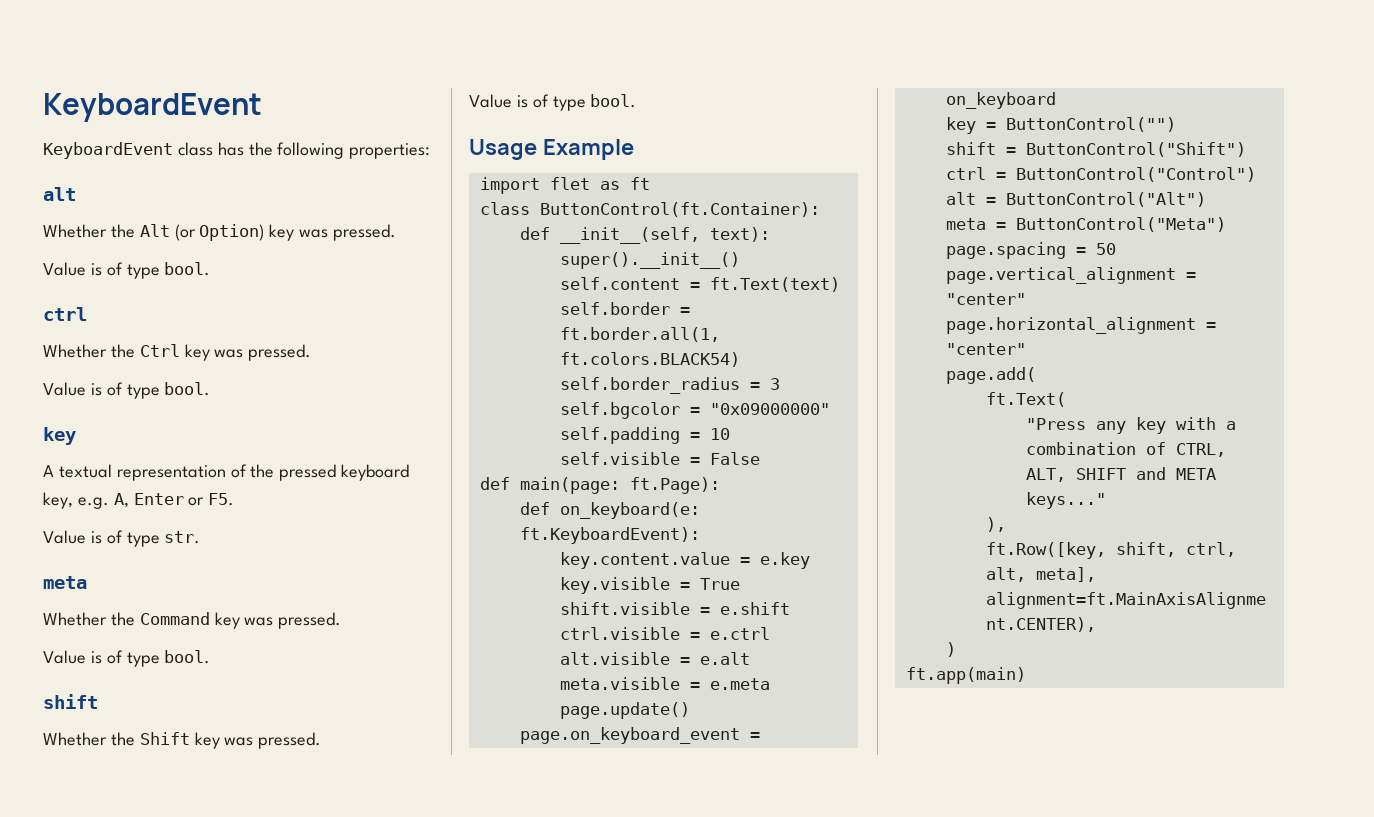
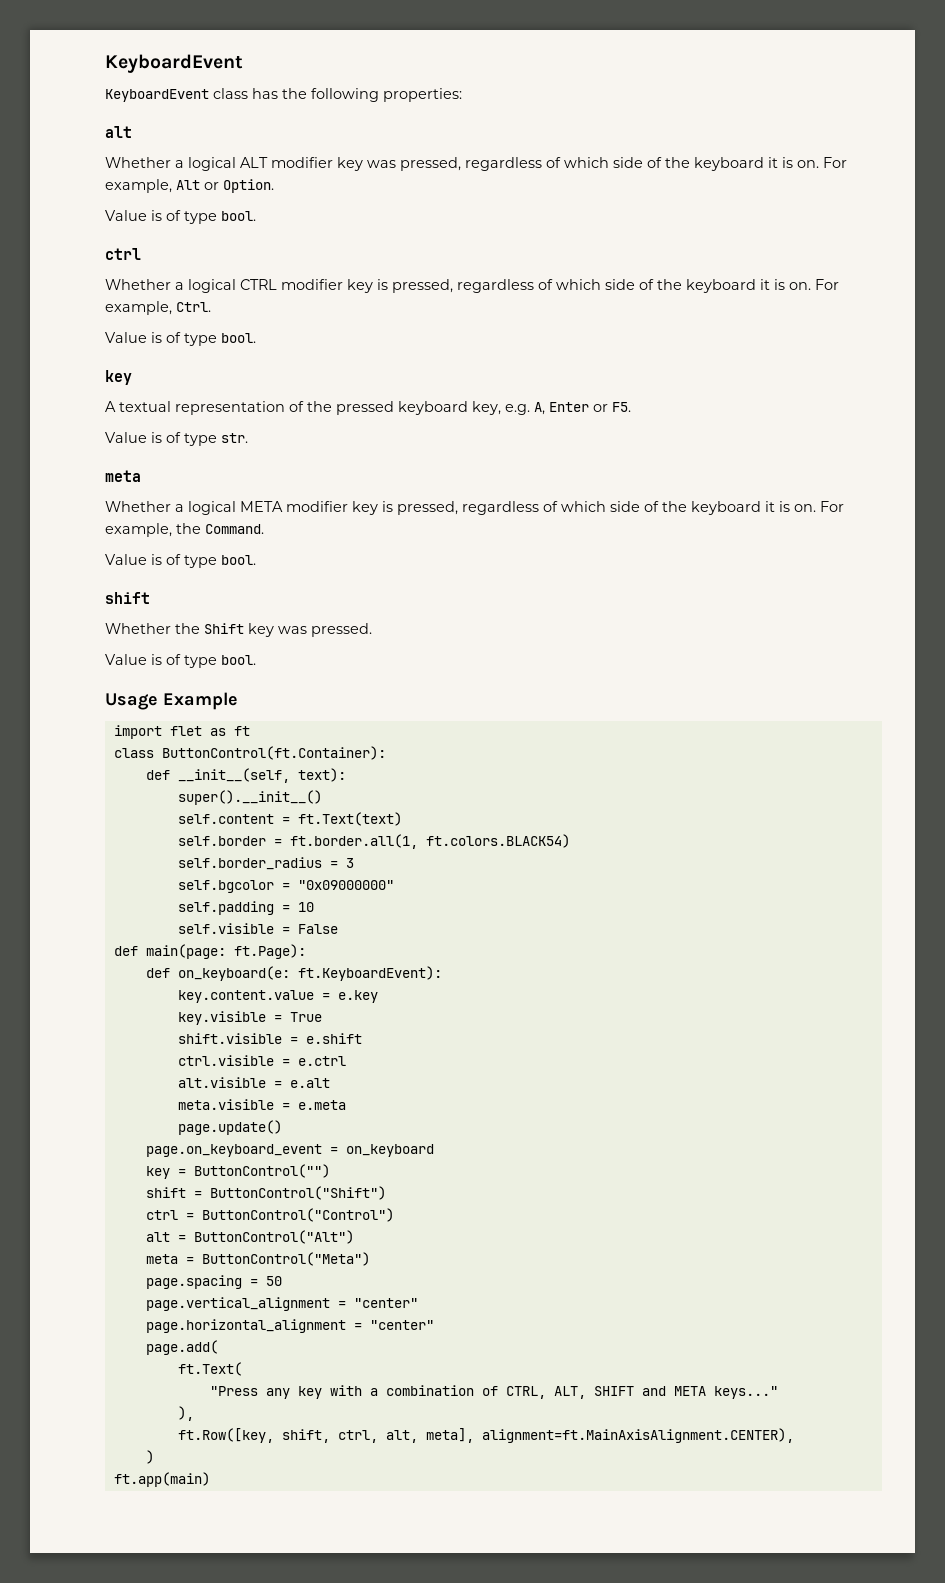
- Whether the Alt (or Option) key was pressed.
+ Whether a logical ALT modifier key was pressed, regardless of which side of the keyboard it is on. For example, Alt or Option.
- Whether the Ctrl key was pressed.
+ Whether a logical CTRL modifier key is pressed, regardless of which side of the keyboard it is on. For example, Ctrl.
- Whether the Command key was pressed.
+ Whether a logical META modifier key is pressed, regardless of which side of the keyboard it is on. For example, the Command.

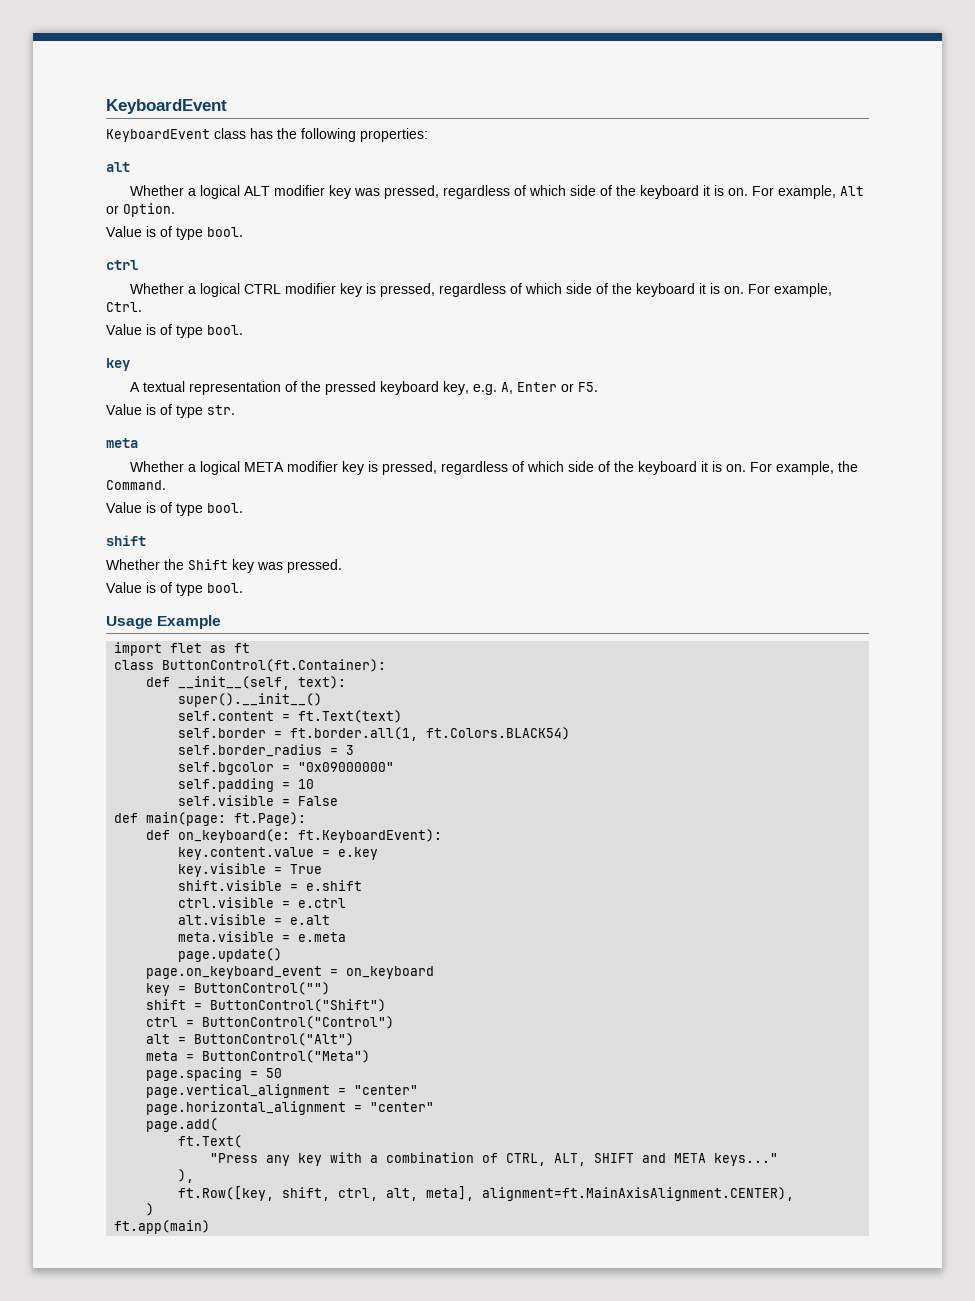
- self.border = ft.border.all(1, ft.colors.BLACK54)
+ self.border = ft.border.all(1, ft.Colors.BLACK54)

